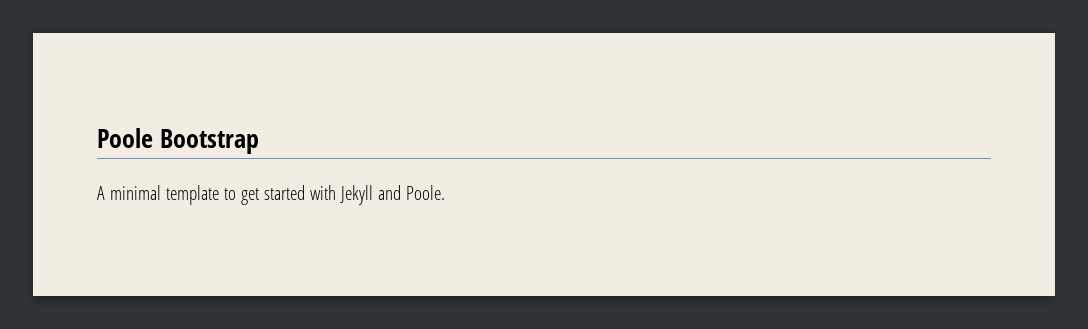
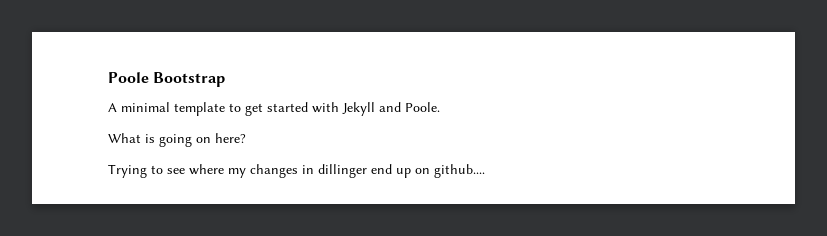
+ What is going on here?
+ Trying to see where my changes in dillinger end up on github....

